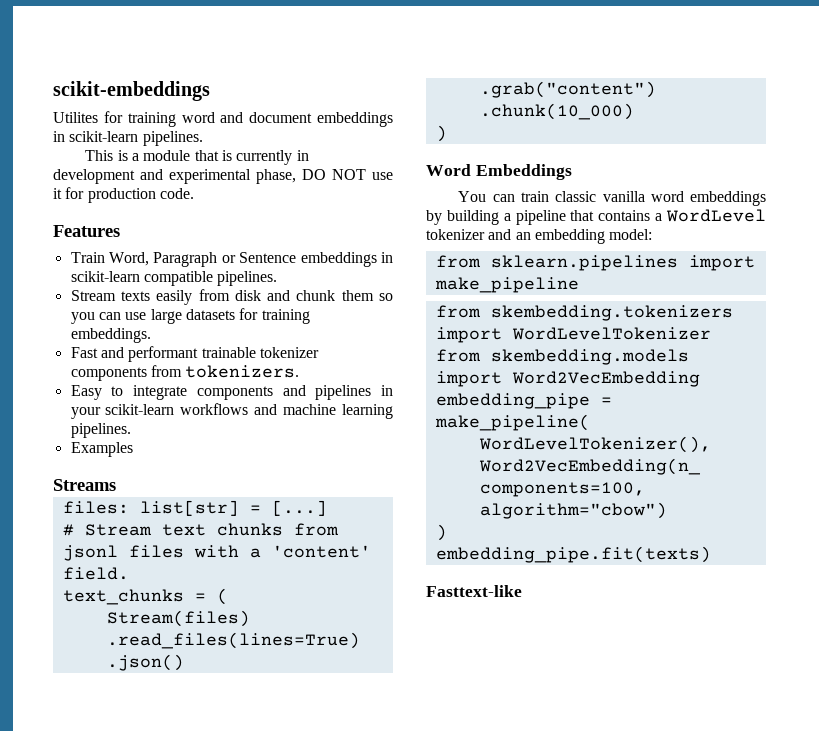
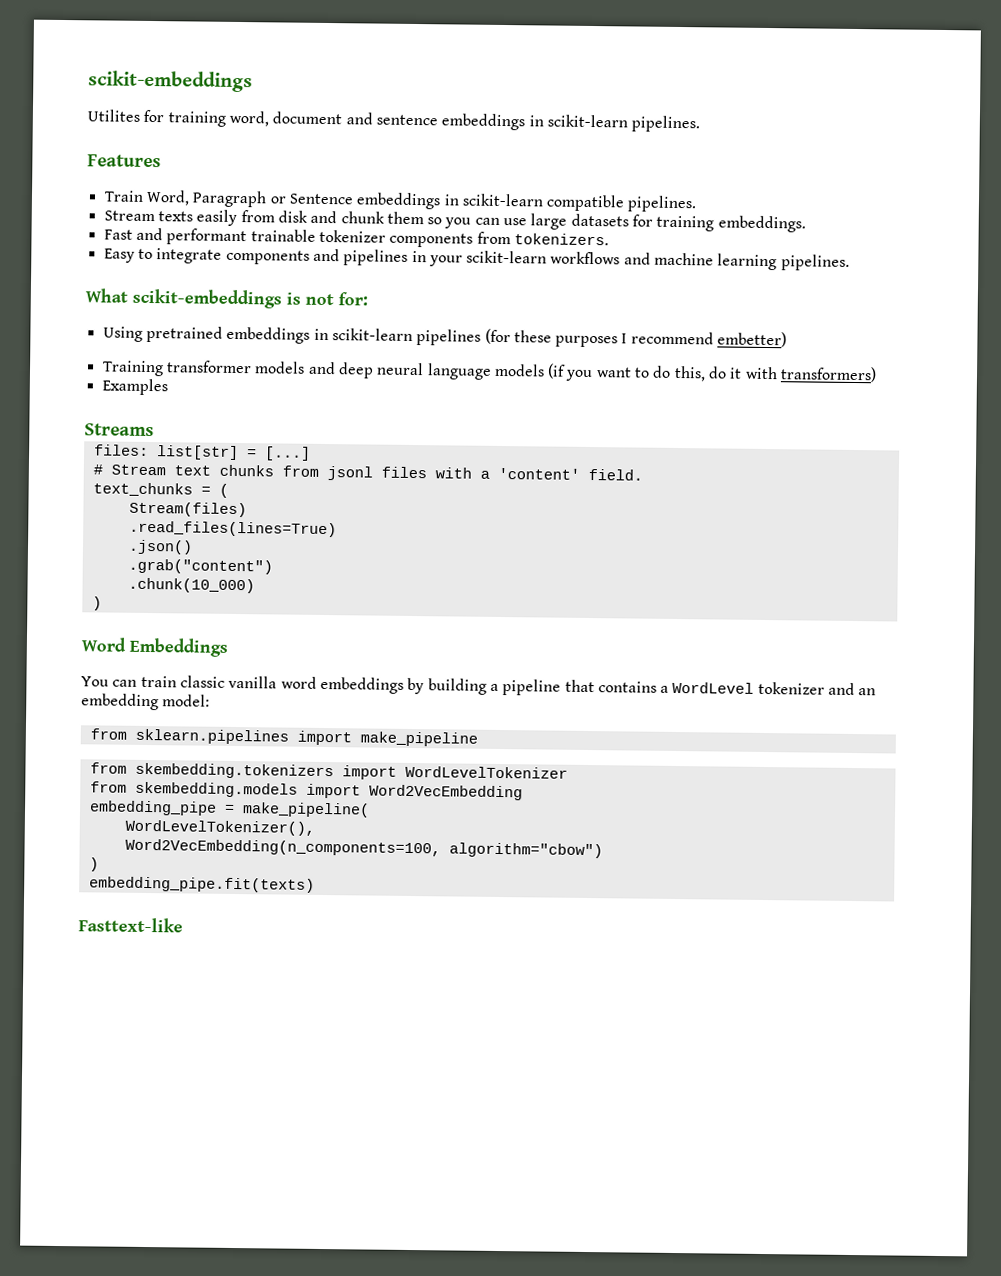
- Utilites for training word and document embeddings in scikit-learn pipelines.
+ Utilites for training word, document and sentence embeddings in scikit-learn pipelines.
- This is a module that is currently in development and experimental phase, DO NOT use it for production code.
+ What scikit-embeddings is not for:
+ Using pretrained embeddings in scikit-learn pipelines (for these purposes I recommend embetter)
+ Training transformer models and deep neural language models (if you want to do this, do it with transformers)

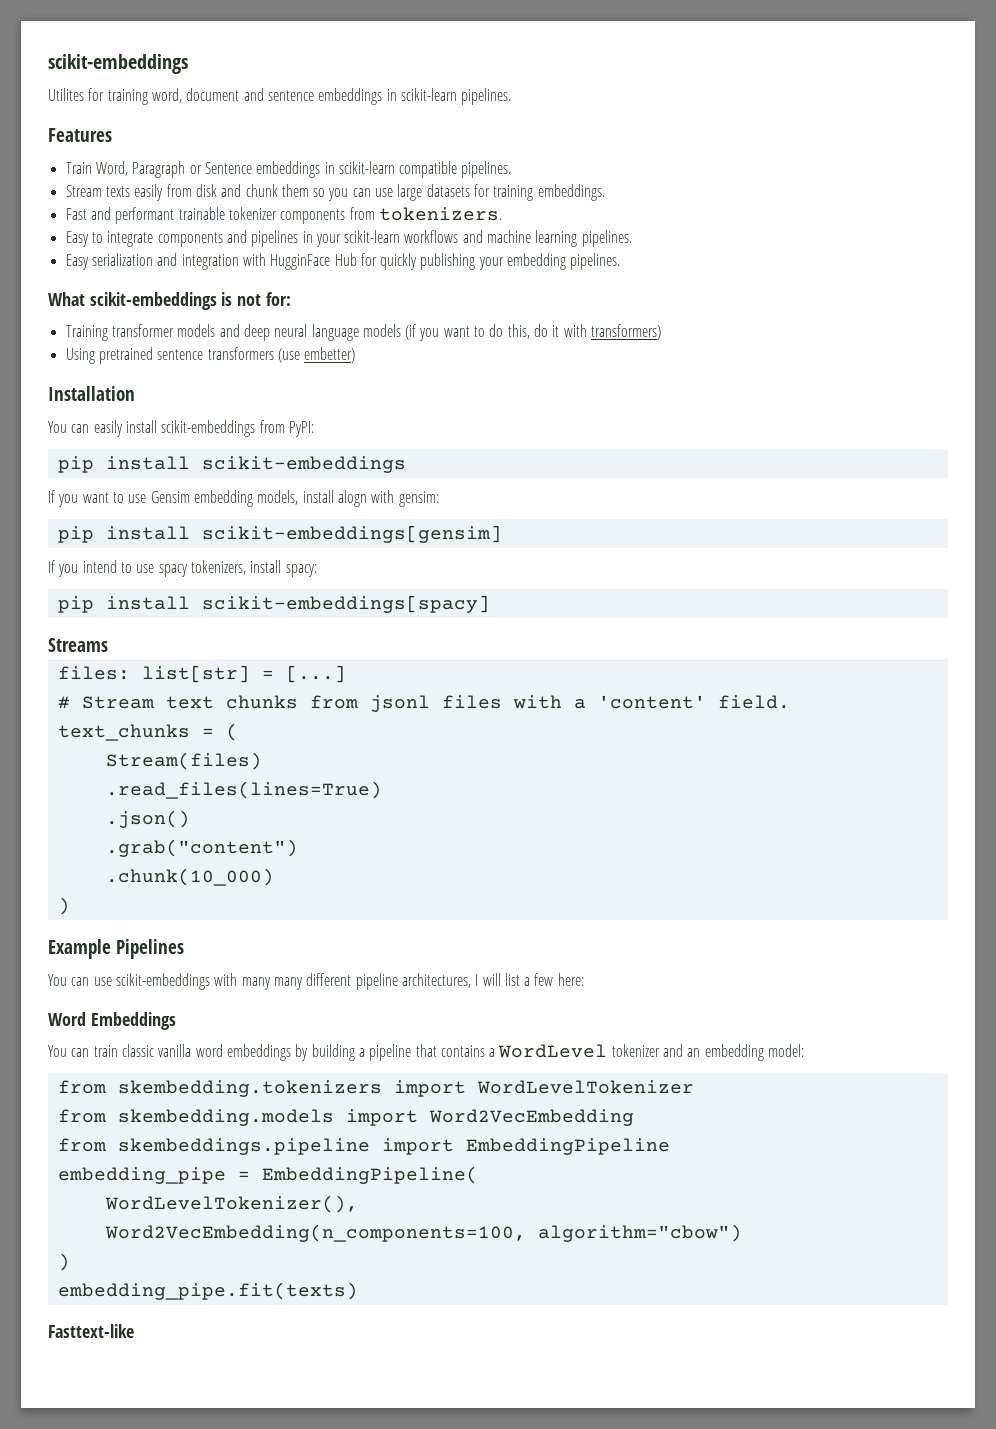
+ Easy serialization and integration with HugginFace Hub for quickly publishing your embedding pipelines.
- Using pretrained embeddings in scikit-learn pipelines (for these purposes I recommend embetter)
- Examples
+ Using pretrained sentence transformers (use embetter)
+ Installation
+ You can easily install scikit-embeddings from PyPI:
+ pip install scikit-embeddings
+ If you want to use Gensim embedding models, install alogn with gensim:
+ pip install scikit-embeddings[gensim]
+ If you intend to use spacy tokenizers, install spacy:
+ pip install scikit-embeddings[spacy]
+ Example Pipelines
+ You can use scikit-embeddings with many many different pipeline architectures, I will list a few here:
- from sklearn.pipelines import make_pipeline
+ from skembeddings.pipeline import EmbeddingPipeline
- embedding_pipe = make_pipeline(
+ embedding_pipe = EmbeddingPipeline(

